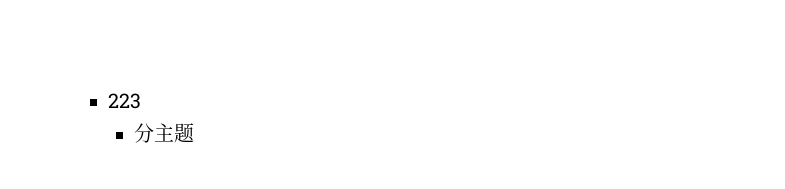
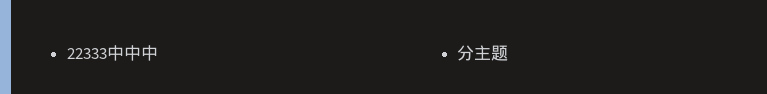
- 223
+ 22333中中中

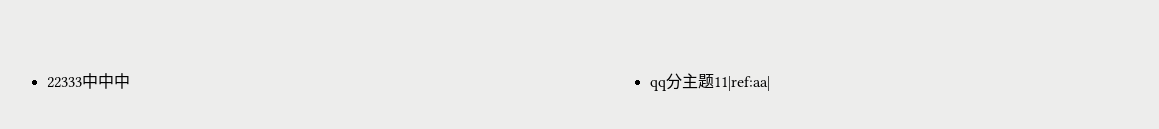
- 分主题
+ qq分主题11|ref:aa|

